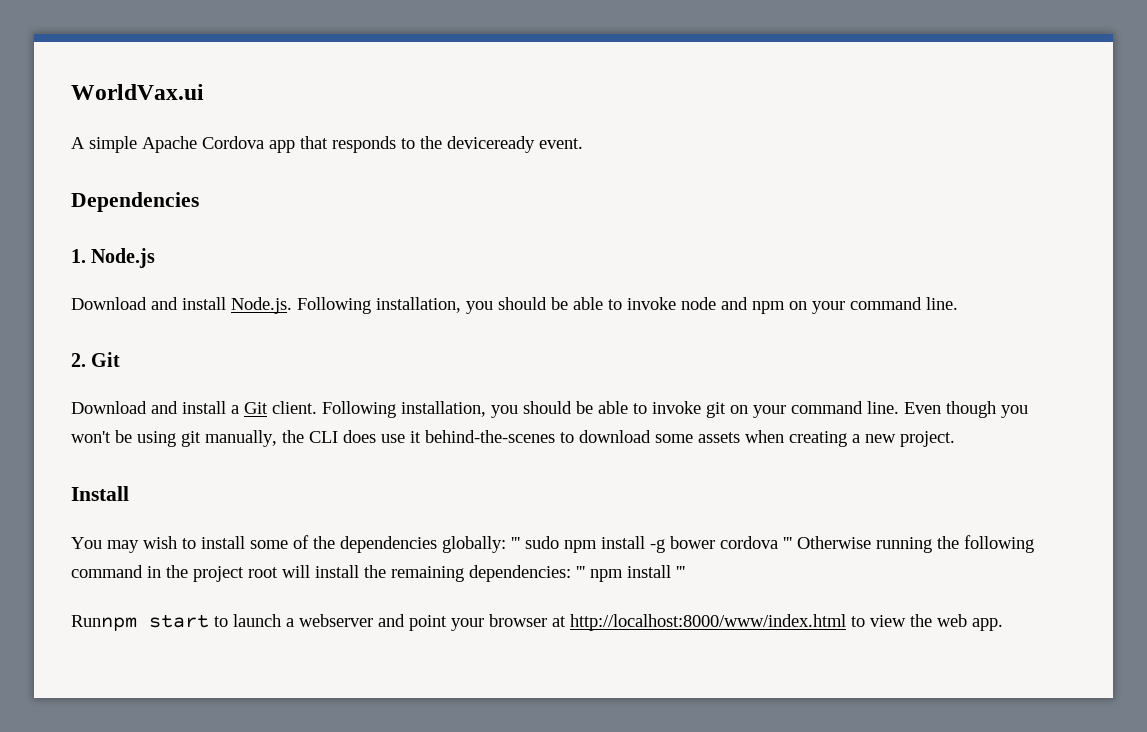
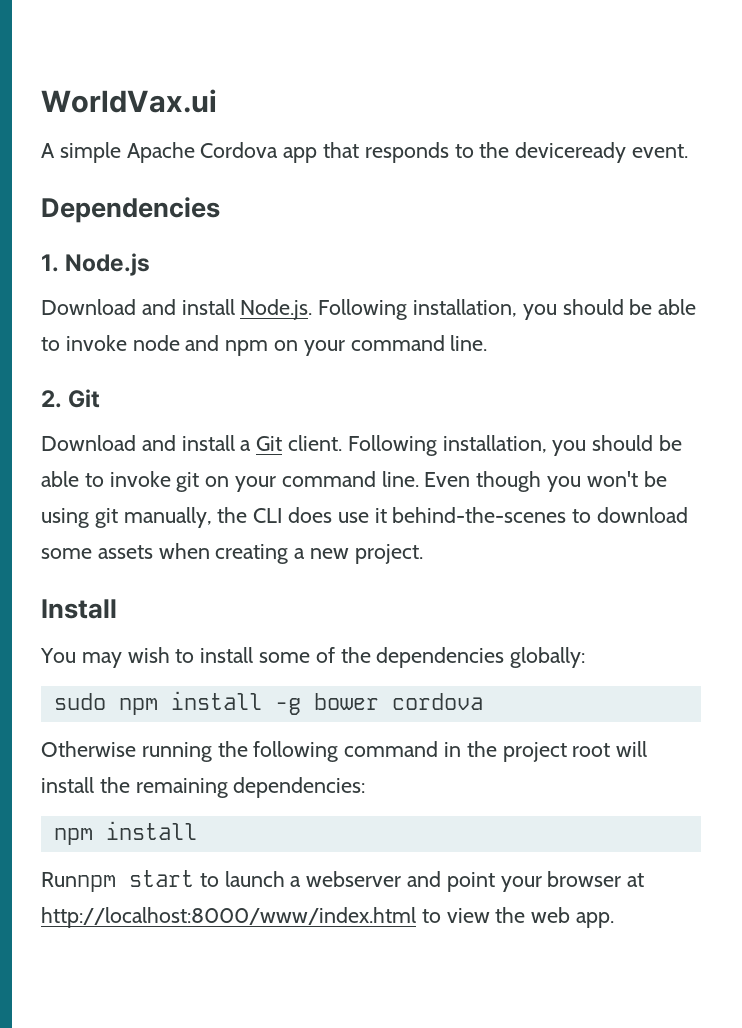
- You may wish to install some of the dependencies globally: ''' sudo npm install -g bower cordova ''' Otherwise running the following command in the project root will install the remaining dependencies: ''' npm install '''
+ You may wish to install some of the dependencies globally:
+ sudo npm install -g bower cordova
+ Otherwise running the following command in the project root will install the remaining dependencies:
+ npm install

